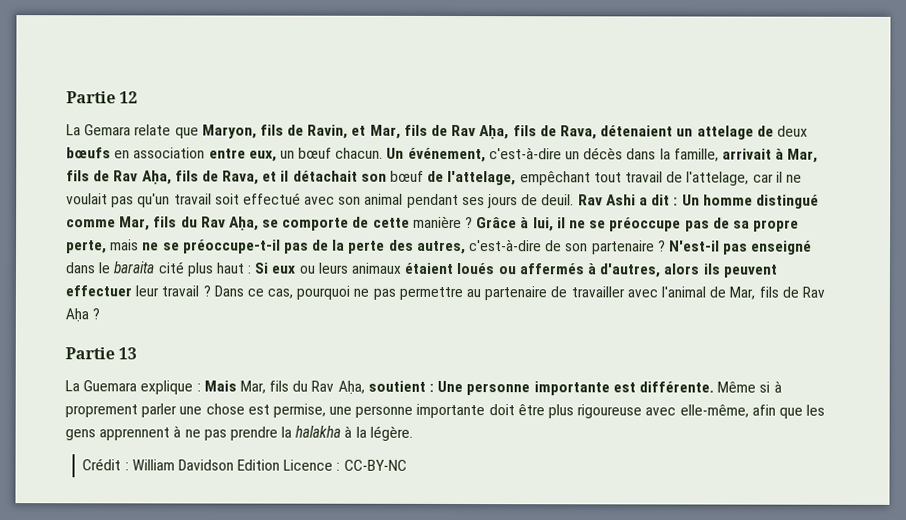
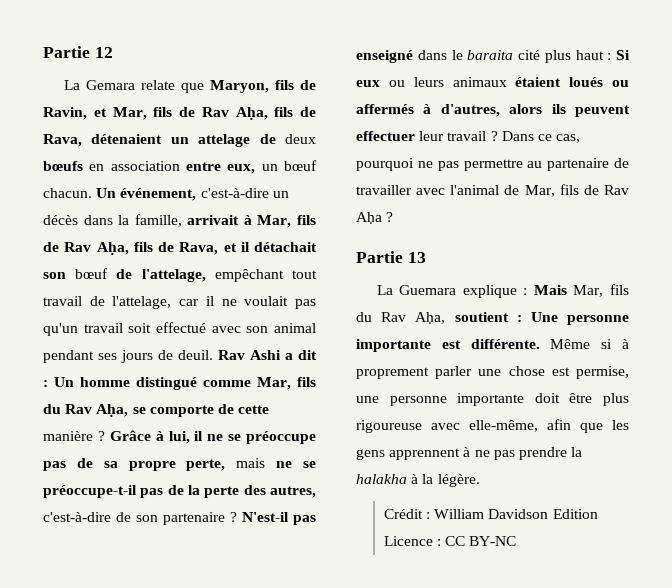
- Crédit : William Davidson Edition Licence : CC-BY-NC
+ Crédit : William Davidson Edition Licence : CC BY-NC

